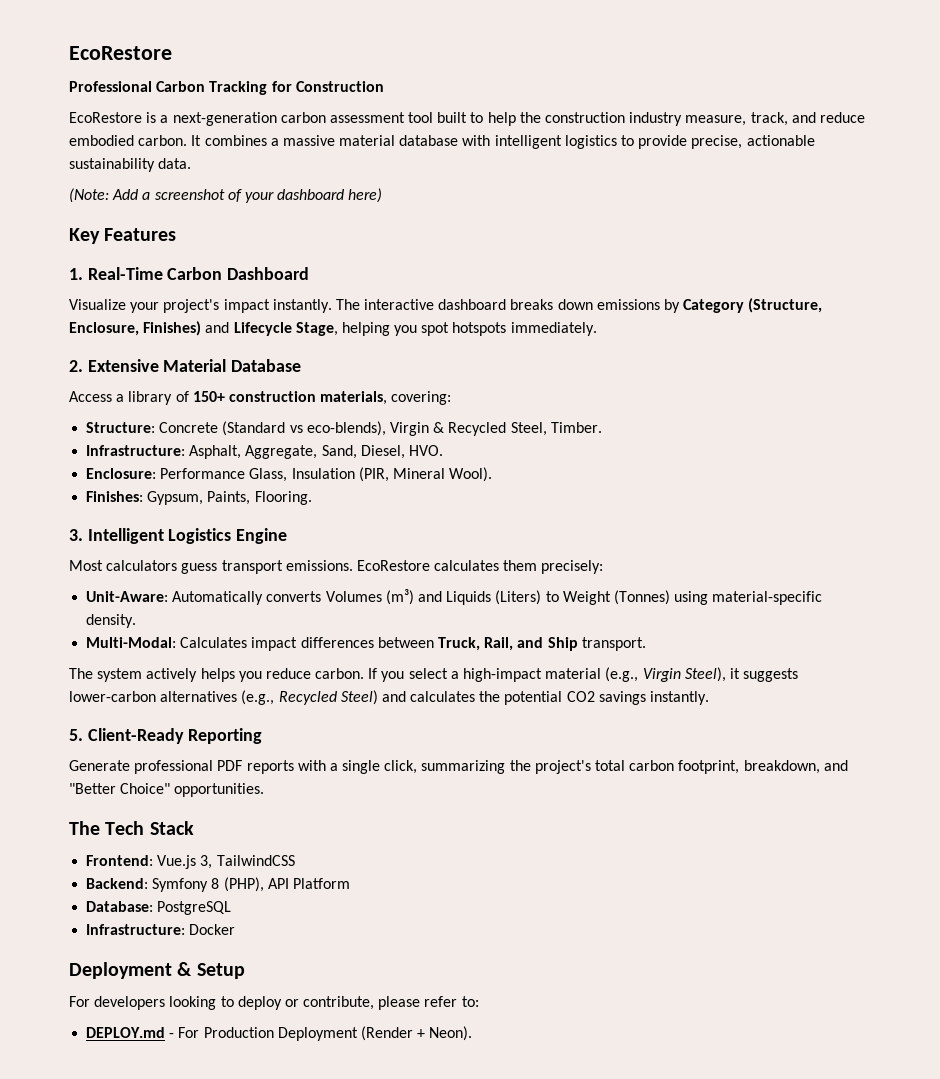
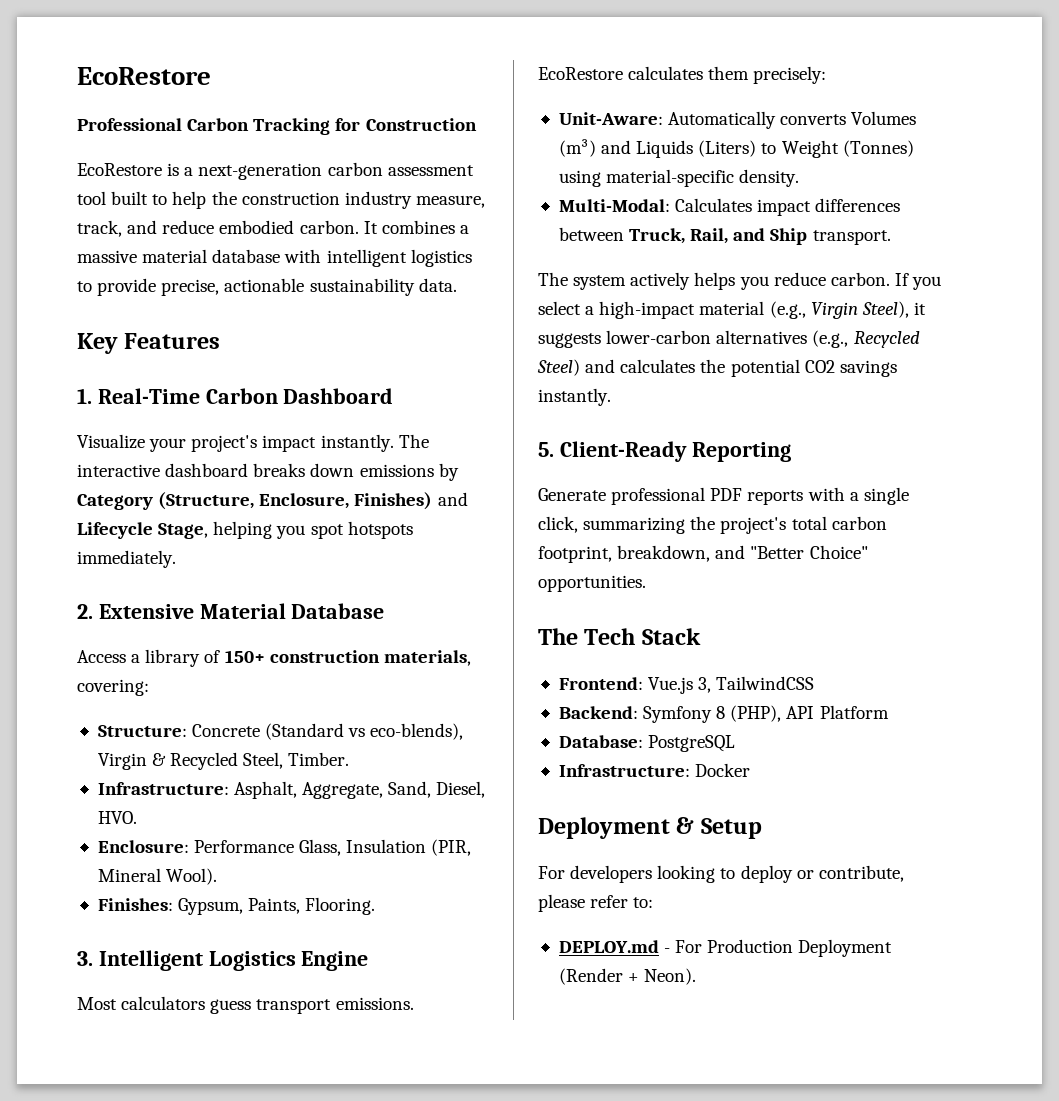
- (Note: Add a screenshot of your dashboard here)

